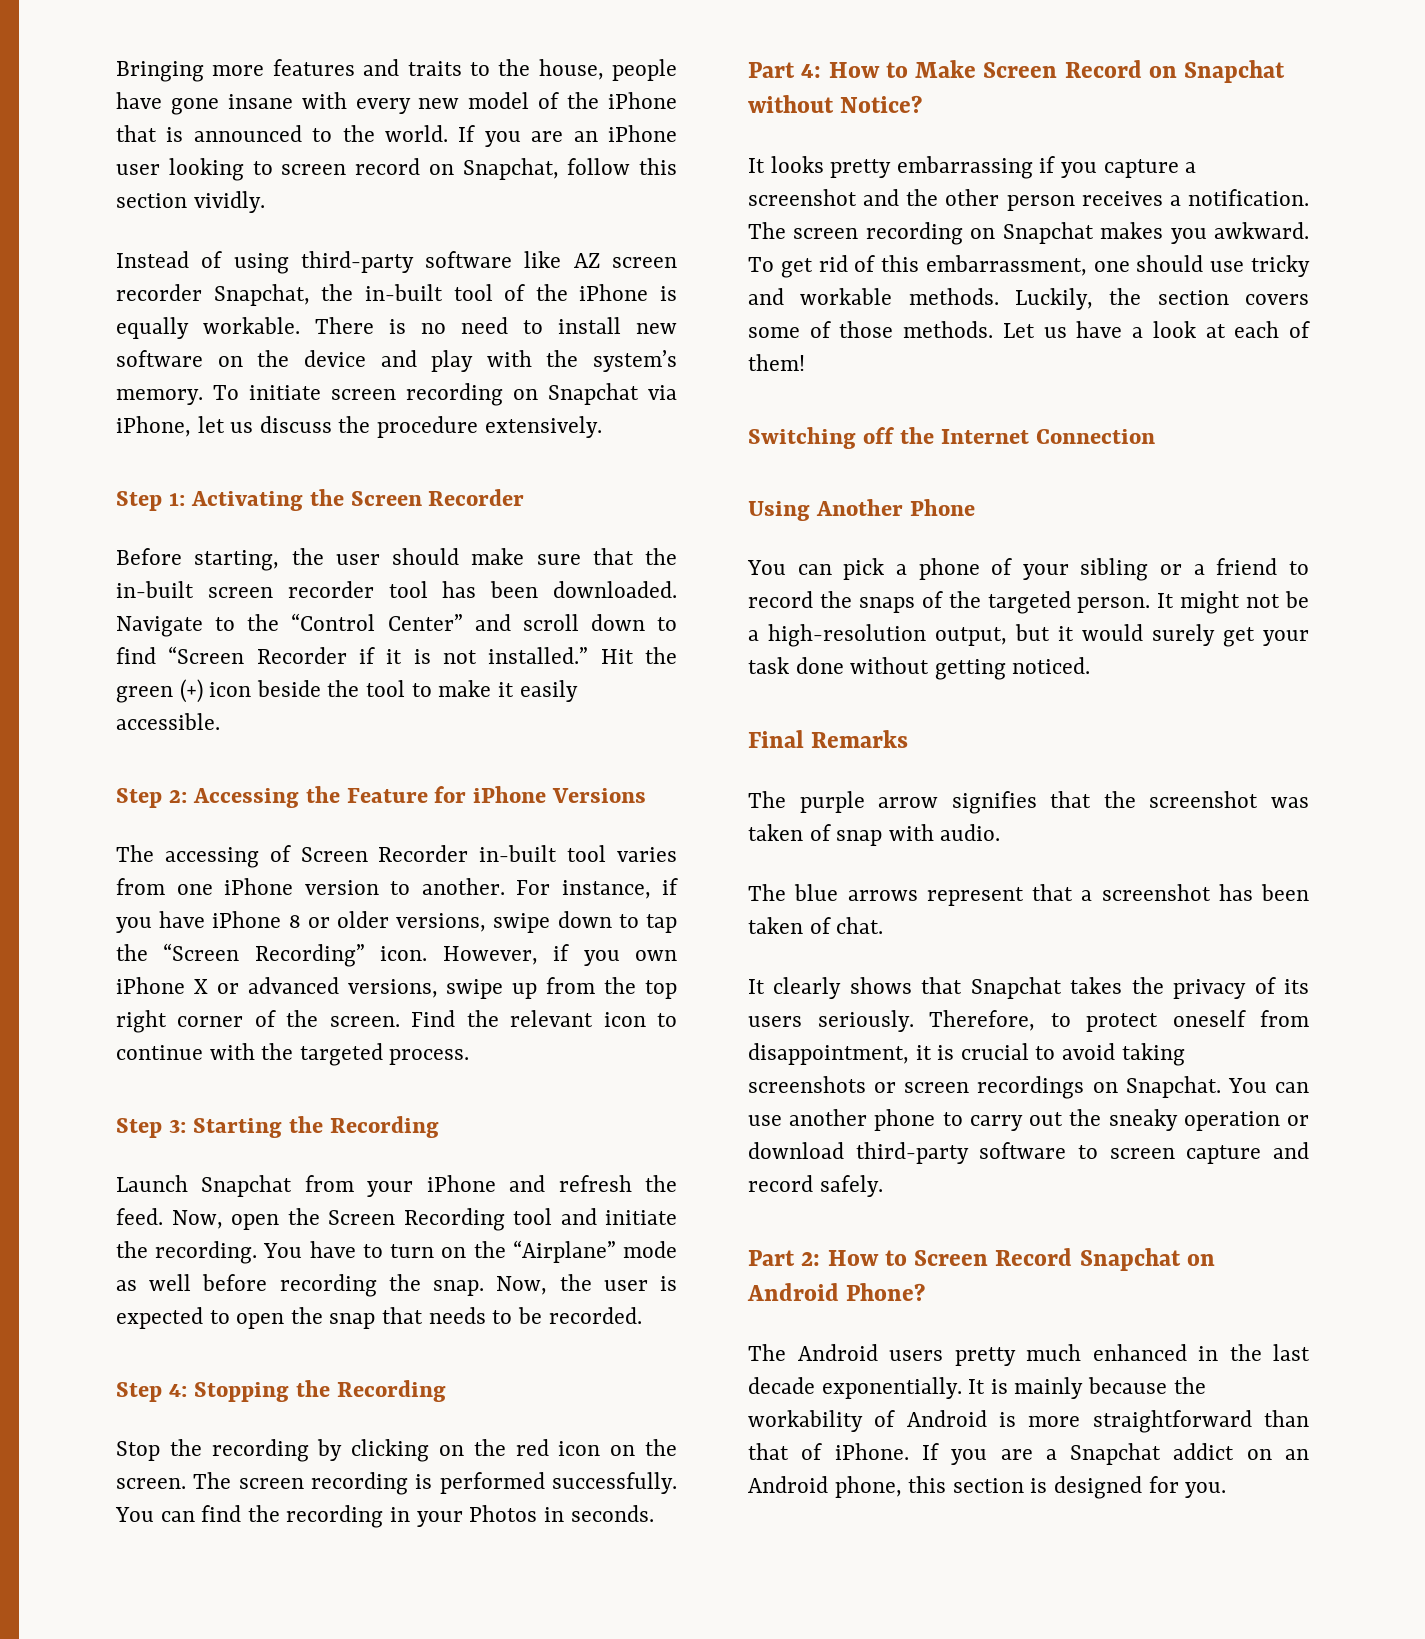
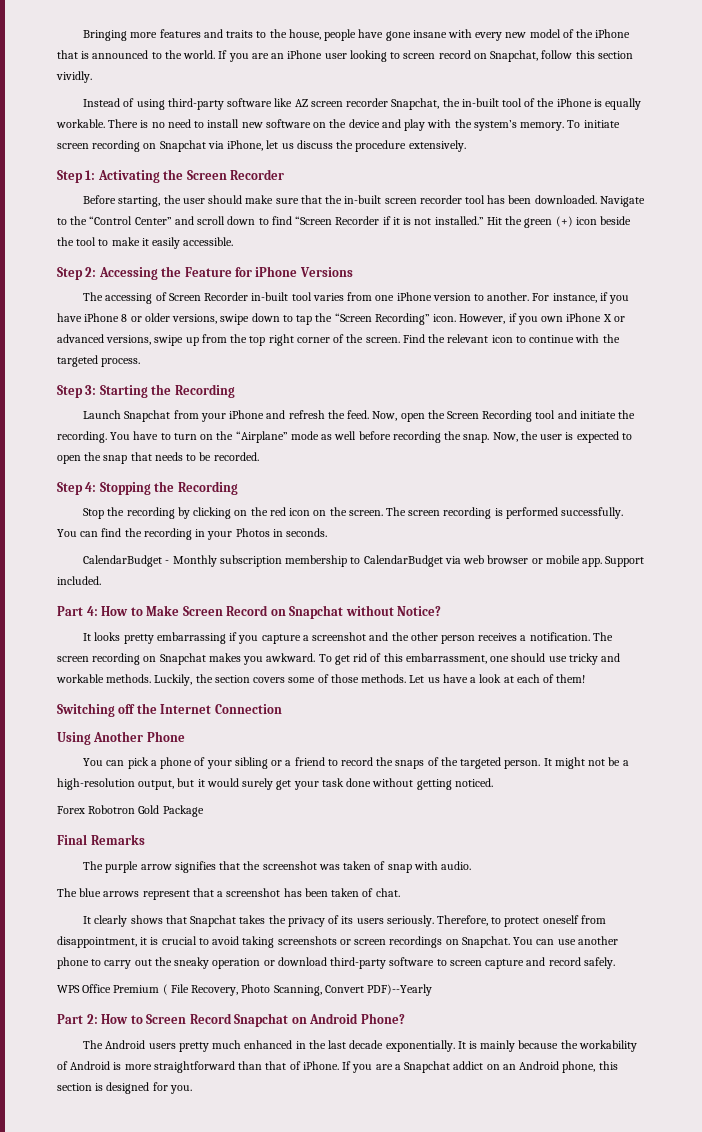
+ CalendarBudget - Monthly subscription membership to CalendarBudget via web browser or mobile app. Support included.
+ Forex Robotron Gold Package
+ WPS Office Premium ( File Recovery, Photo Scanning, Convert PDF)--Yearly

